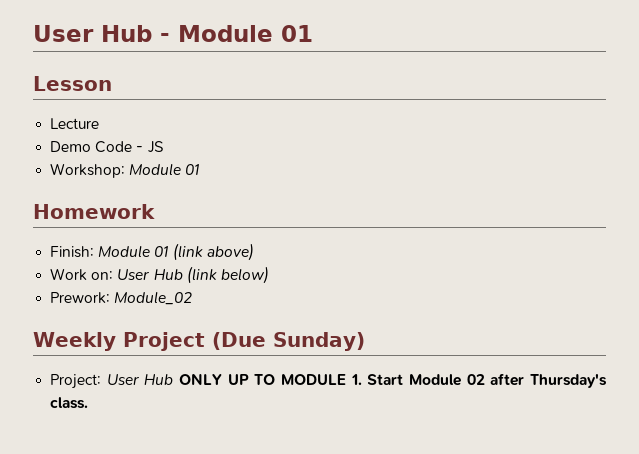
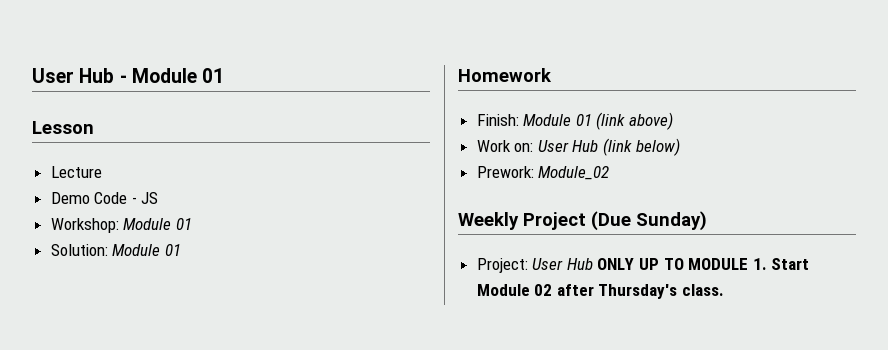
+ Solution: Module 01

